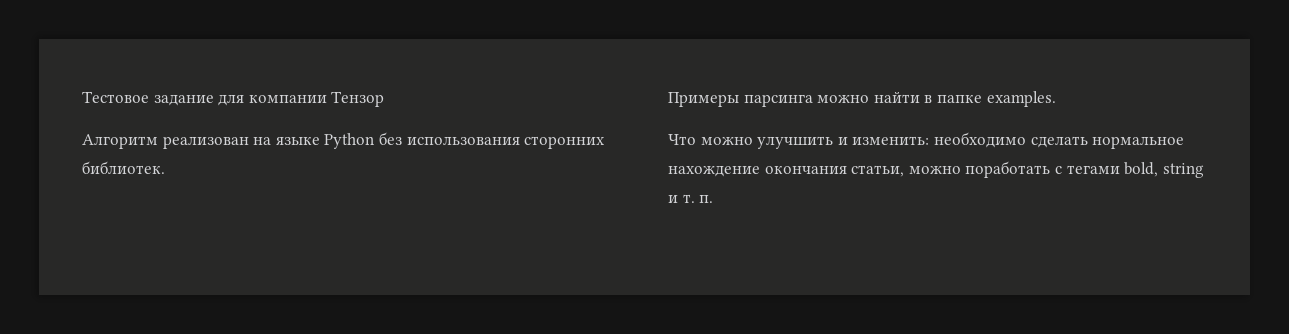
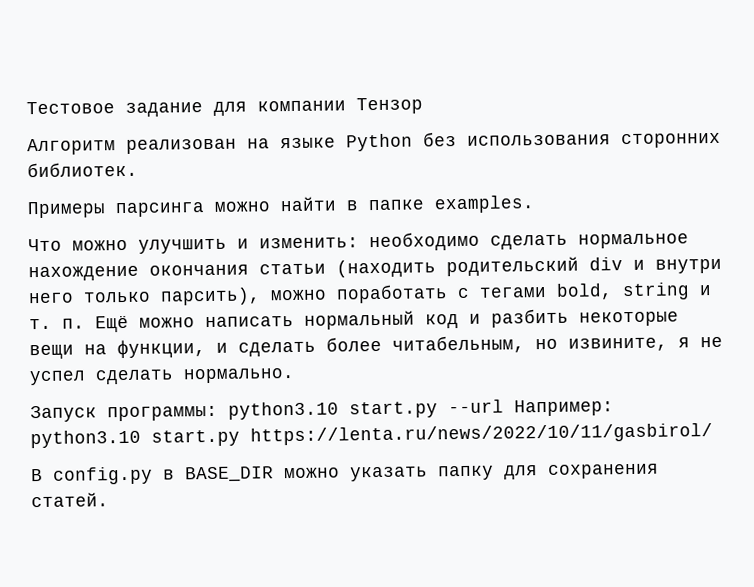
- Что можно улучшить и изменить: необходимо сделать нормальное нахождение окончания статьи, можно поработать с тегами bold, string и т. п.
+ Что можно улучшить и изменить: необходимо сделать нормальное нахождение окончания статьи (находить родительский div и внутри него только парсить), можно поработать с тегами bold, string и т. п. Ещё можно написать нормальный код и разбить некоторые вещи на функции, и сделать более читабельным, но извините, я не успел сделать нормально.
+ Запуск программы: python3.10 start.py --url Например: python3.10 start.py https://lenta.ru/news/2022/10/11/gasbirol/
+ В config.py в BASE_DIR можно указать папку для сохранения статей.

